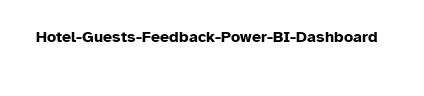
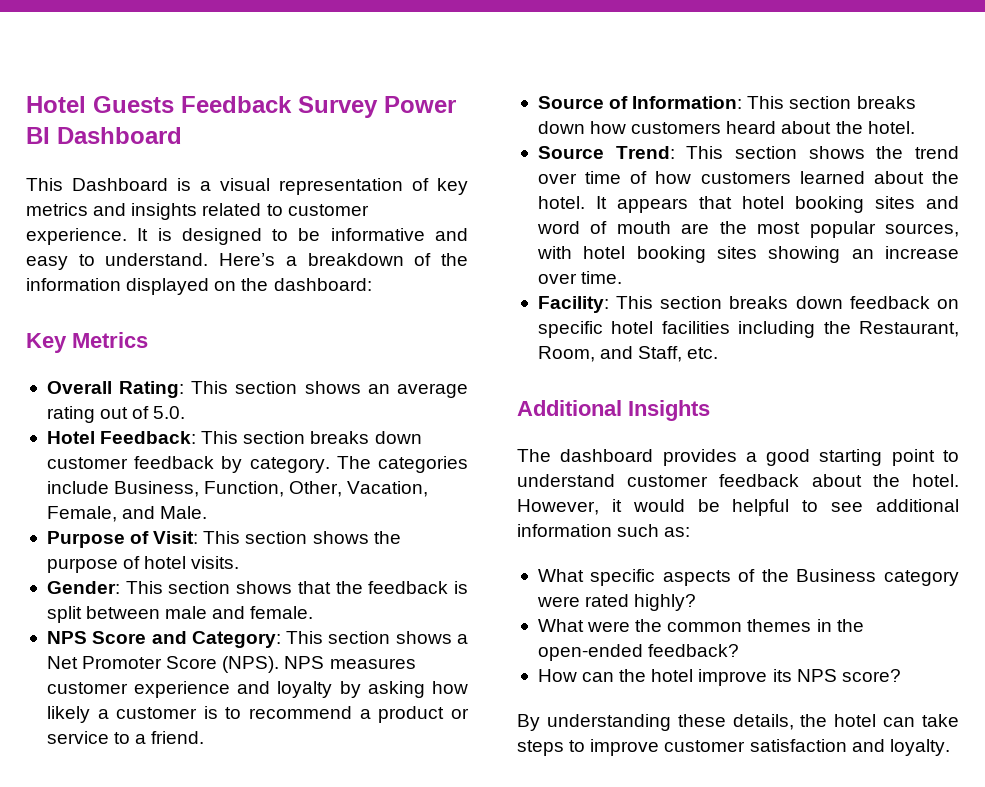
- Hotel-Guests-Feedback-Power-BI-Dashboard
+ Hotel Guests Feedback Survey Power BI Dashboard
+ This Dashboard is a visual representation of key metrics and insights related to customer experience. It is designed to be informative and easy to understand. Here’s a breakdown of the information displayed on the dashboard:
+ Key Metrics
+ Overall Rating: This section shows an average rating out of 5.0.
+ Hotel Feedback: This section breaks down customer feedback by category. The categories include Business, Function, Other, Vacation, Female, and Male.
+ Purpose of Visit: This section shows the purpose of hotel visits.
+ Gender: This section shows that the feedback is split between male and female.
+ NPS Score and Category: This section shows a Net Promoter Score (NPS). NPS measures customer experience and loyalty by asking how likely a customer is to recommend a product or service to a friend.
+ Source of Information: This section breaks down how customers heard about the hotel.
+ Source Trend: This section shows the trend over time of how customers learned about the hotel. It appears that hotel booking sites and word of mouth are the most popular sources, with hotel booking sites showing an increase over time.
+ Facility: This section breaks down feedback on specific hotel facilities including the Restaurant, Room, and Staff, etc.
+ Additional Insights
+ The dashboard provides a good starting point to understand customer feedback about the hotel. However, it would be helpful to see additional information such as:
+ What specific aspects of the Business category were rated highly?
+ What were the common themes in the open-ended feedback?
+ How can the hotel improve its NPS score?
+ By understanding these details, the hotel can take steps to improve customer satisfaction and loyalty.

